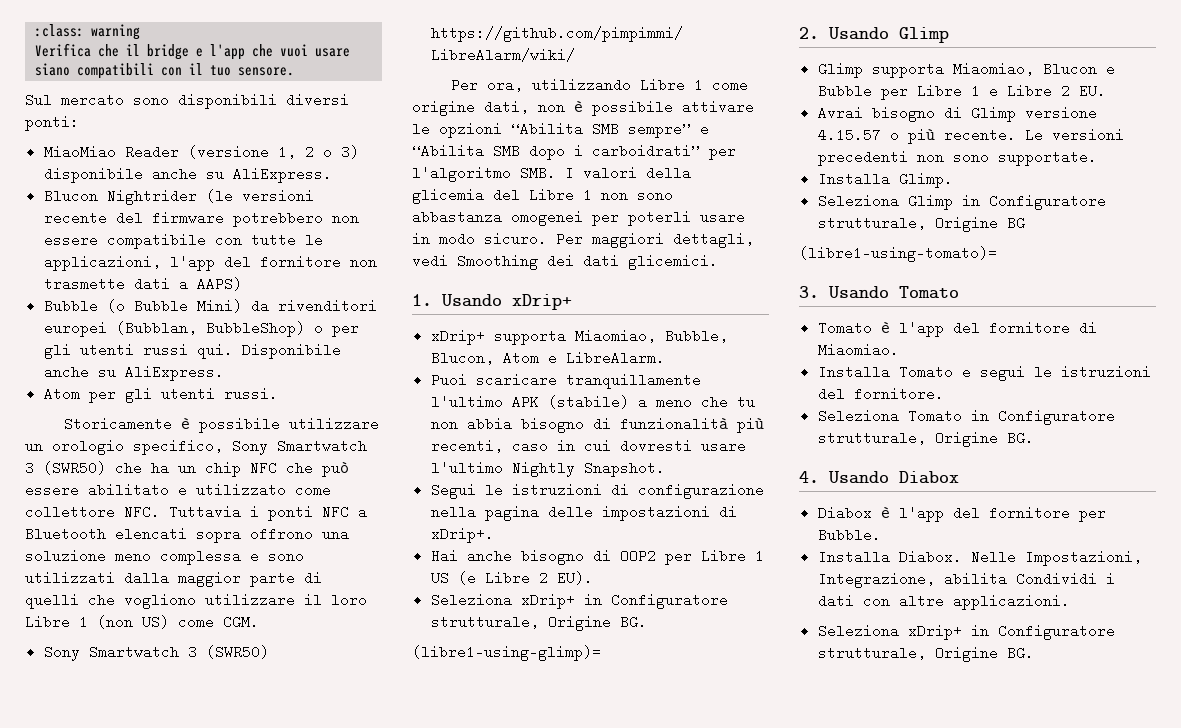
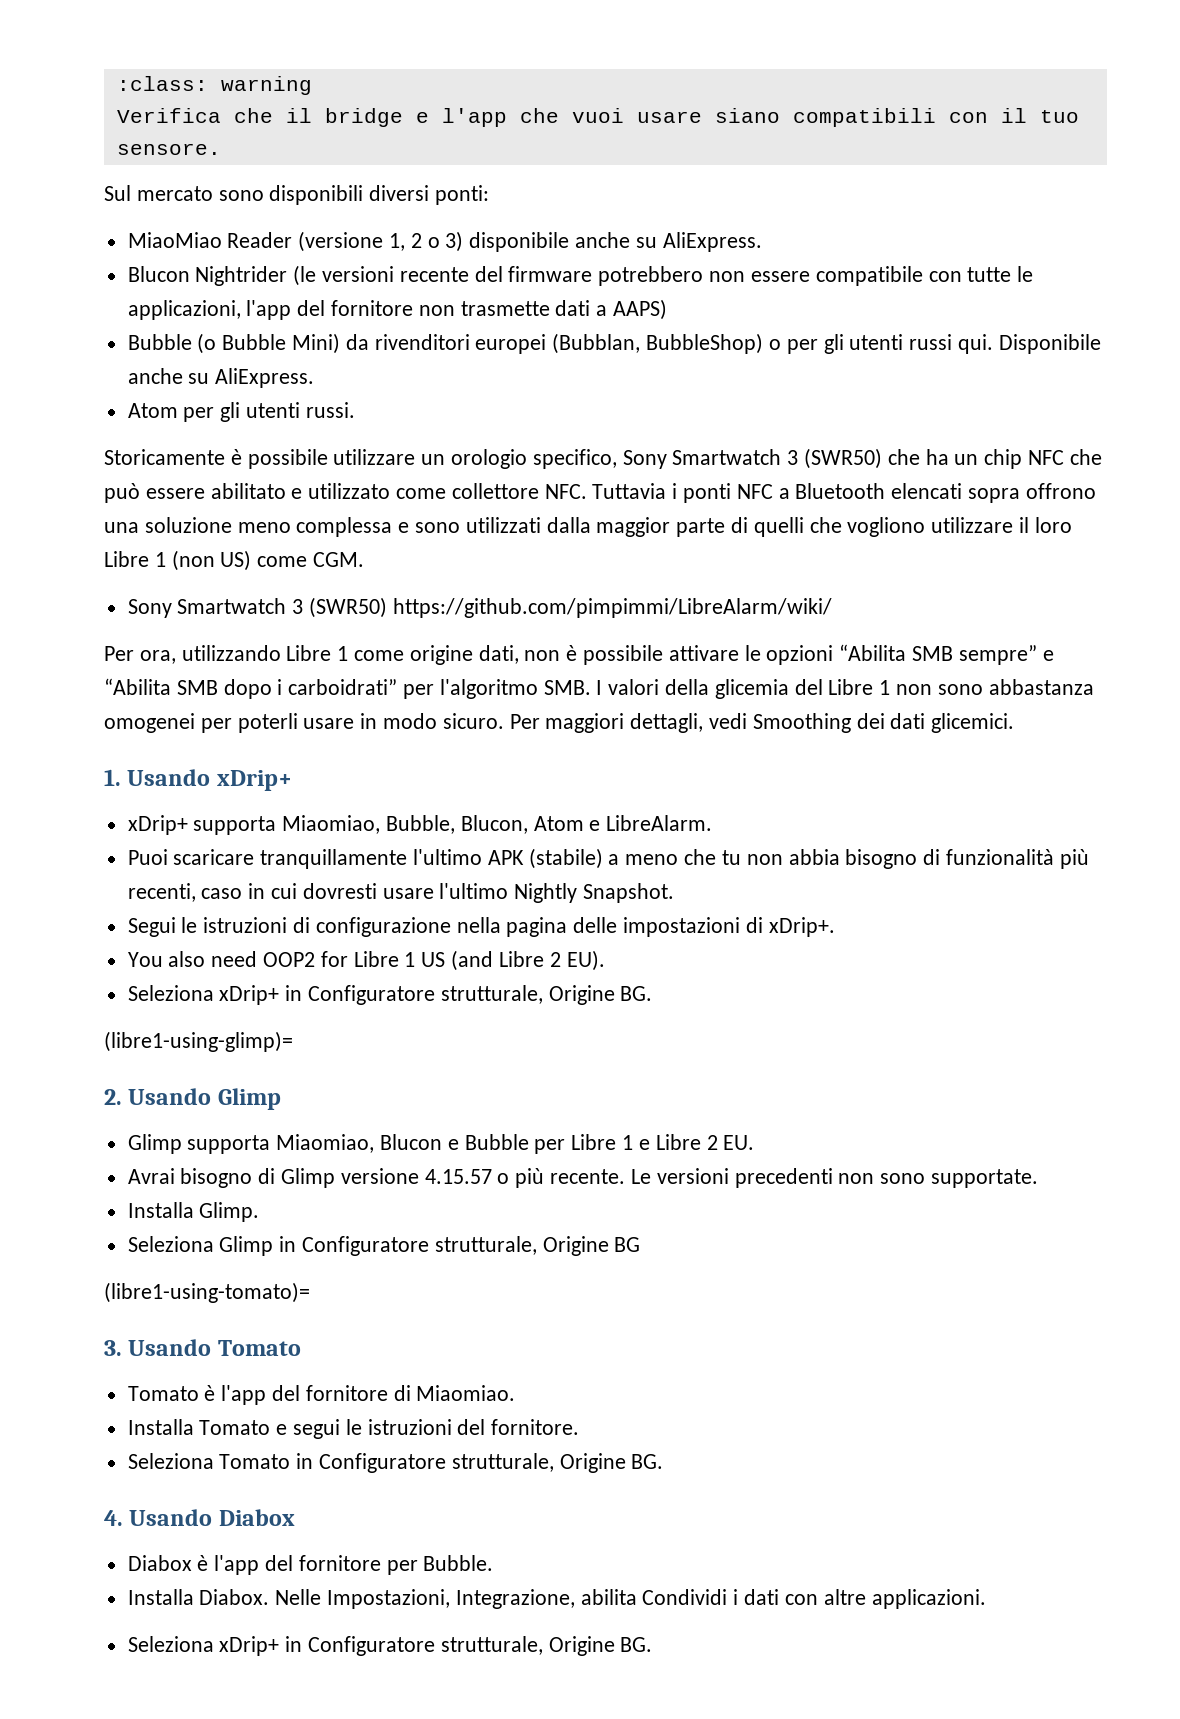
- Hai anche bisogno di OOP2 per Libre 1 US (e Libre 2 EU).
+ You also need OOP2 for Libre 1 US (and Libre 2 EU).

